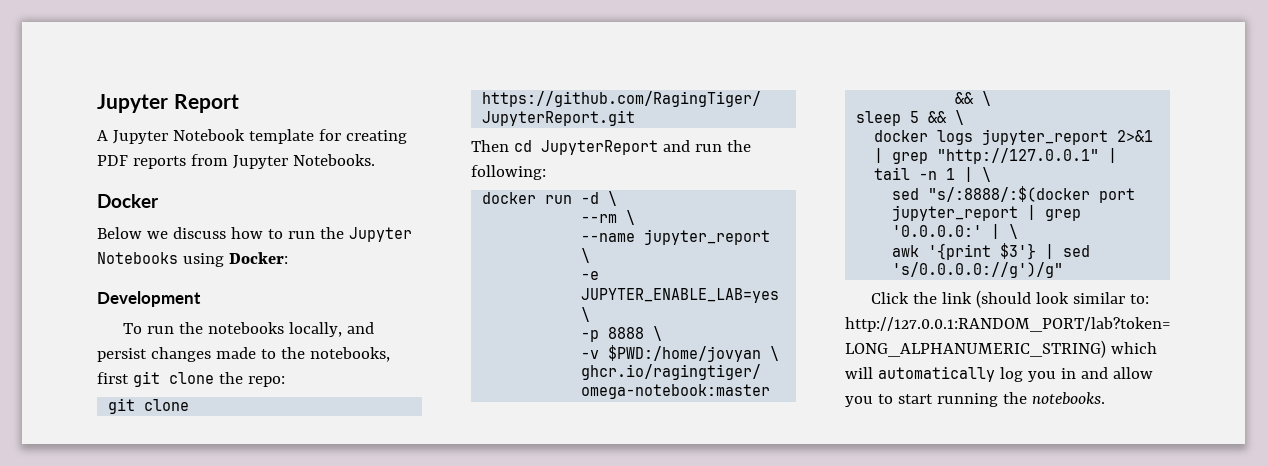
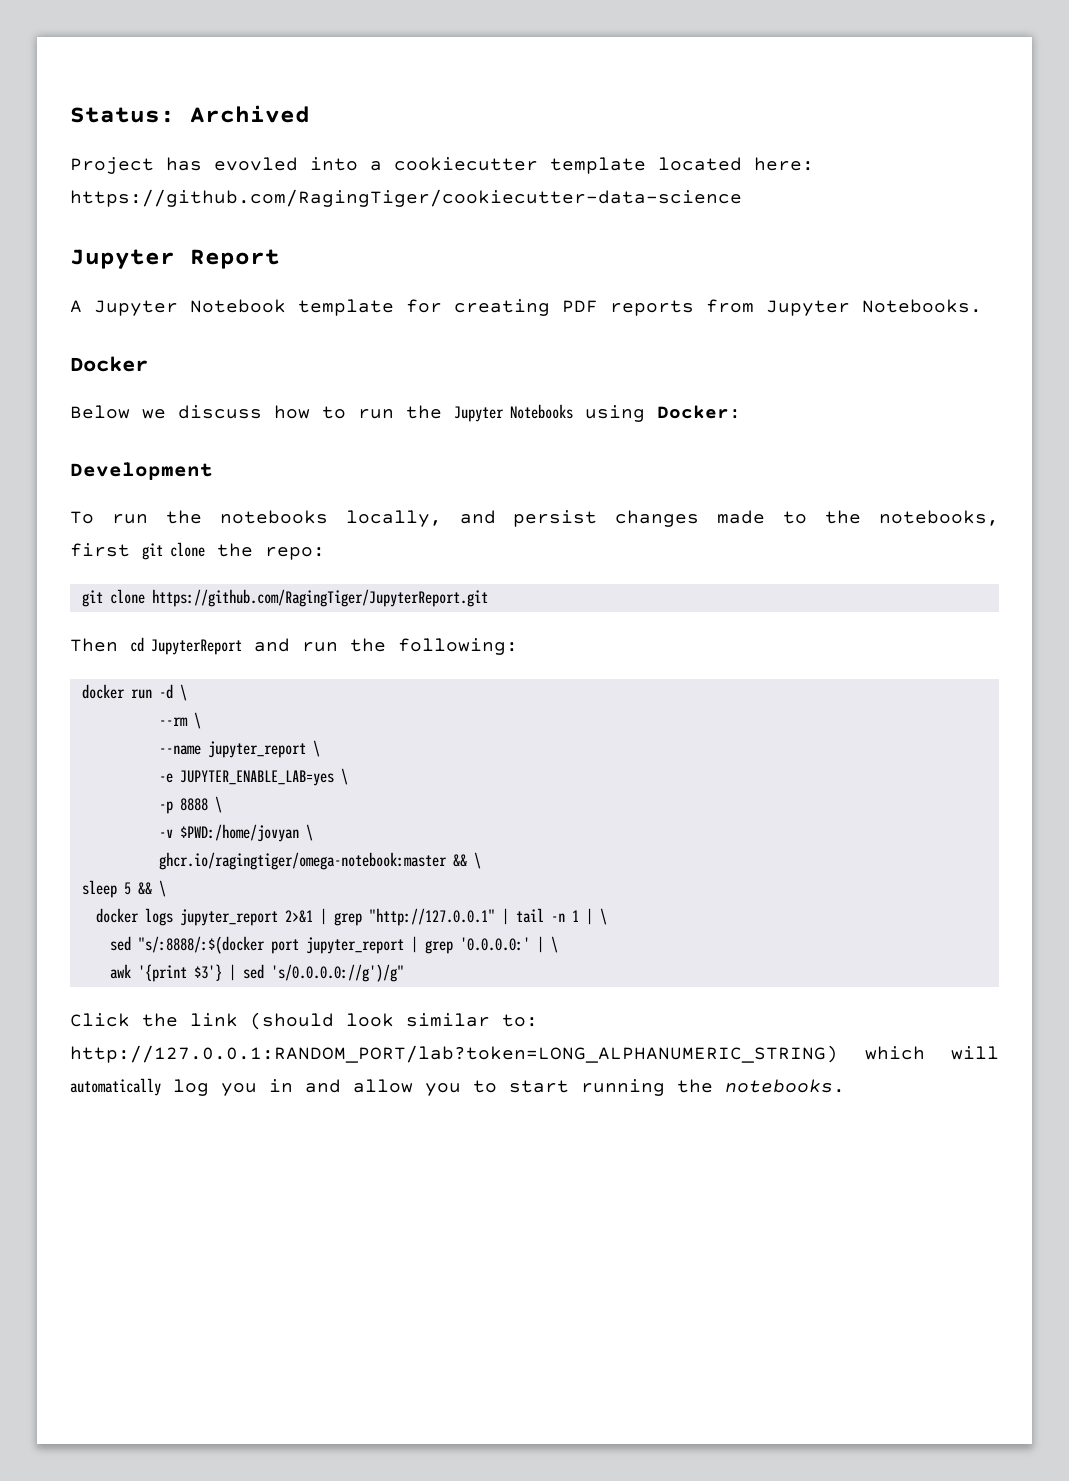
+ Status: Archived
+ Project has evovled into a cookiecutter template located here: https://github.com/RagingTiger/cookiecutter-data-science

